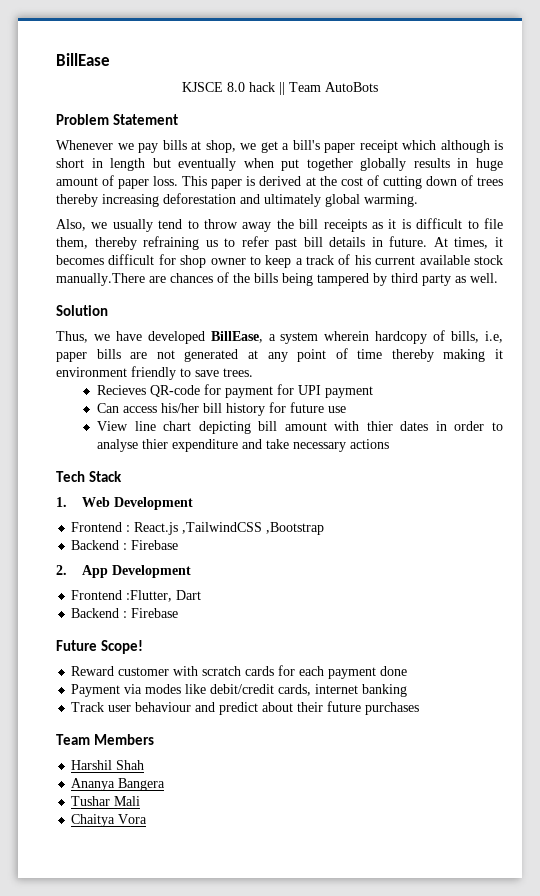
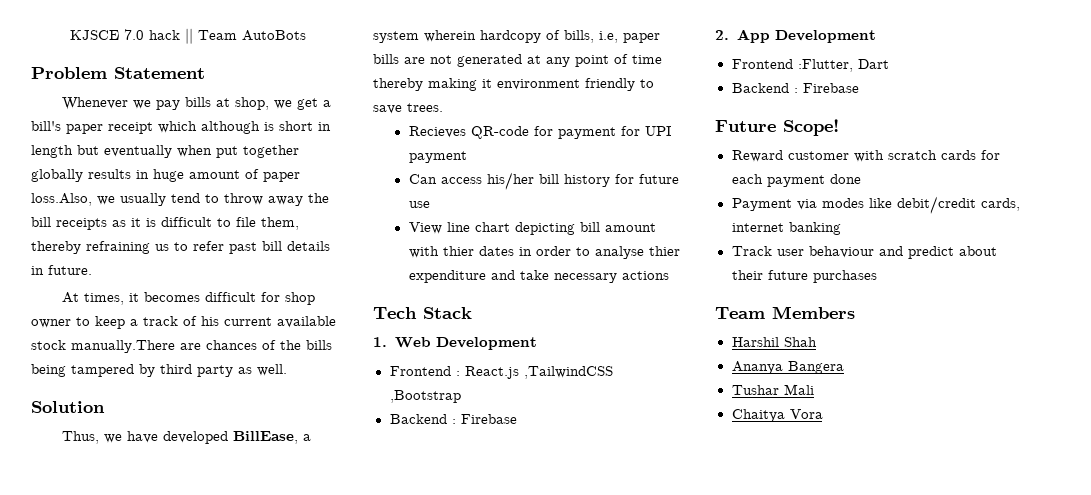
- BillEase
- KJSCE 8.0 hack || Team AutoBots
+ KJSCE 7.0 hack || Team AutoBots
- Whenever we pay bills at shop, we get a bill's paper receipt which although is short in length but eventually when put together globally results in huge amount of paper loss. This paper is derived at the cost of cutting down of trees thereby increasing deforestation and ultimately global warming.
- Also, we usually tend to throw away the bill receipts as it is difficult to file them, thereby refraining us to refer past bill details in future. At times, it becomes difficult for shop owner to keep a track of his current available stock manually.There are chances of the bills being tampered by third party as well.
+ Whenever we pay bills at shop, we get a bill's paper receipt which although is short in length but eventually when put together globally results in huge amount of paper loss.Also, we usually tend to throw away the bill receipts as it is difficult to file them, thereby refraining us to refer past bill details in future.
+ At times, it becomes difficult for shop owner to keep a track of his current available stock manually.There are chances of the bills being tampered by third party as well.

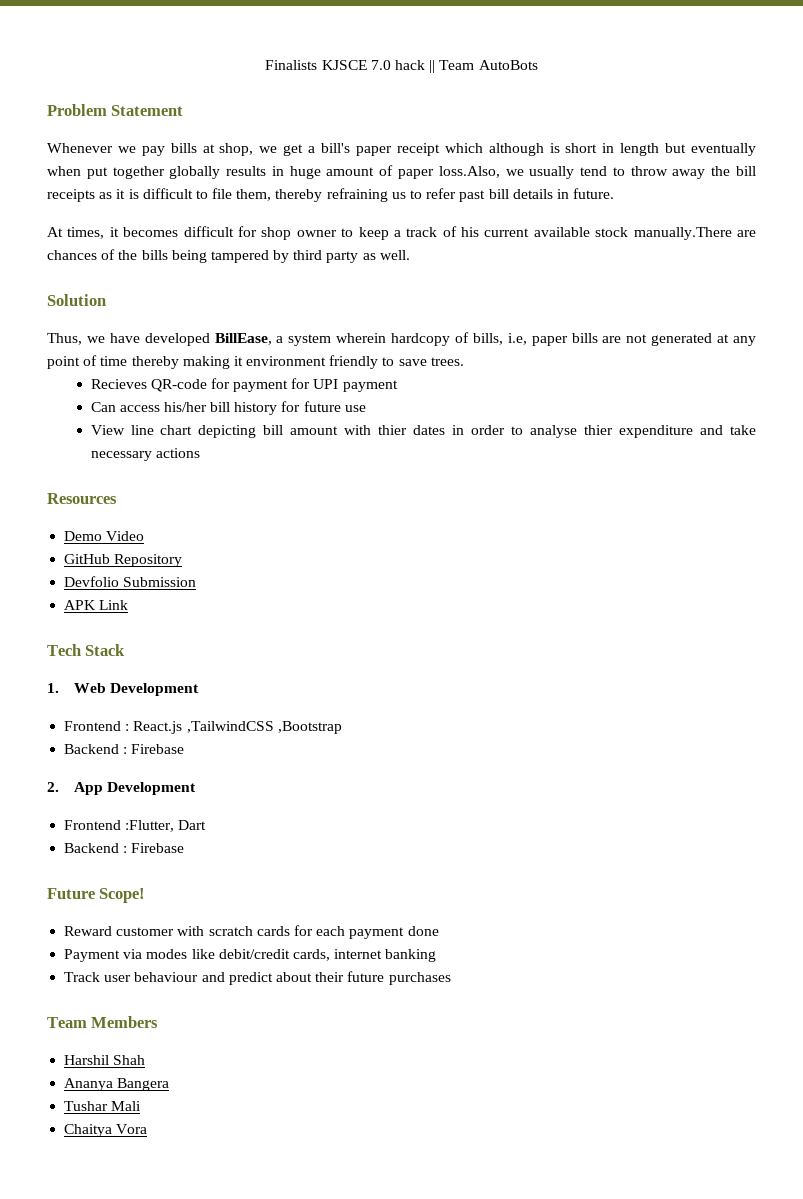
- KJSCE 7.0 hack || Team AutoBots
+ Finalists KJSCE 7.0 hack || Team AutoBots
+ Resources
+ Demo Video
+ GitHub Repository
+ Devfolio Submission
+ APK Link

